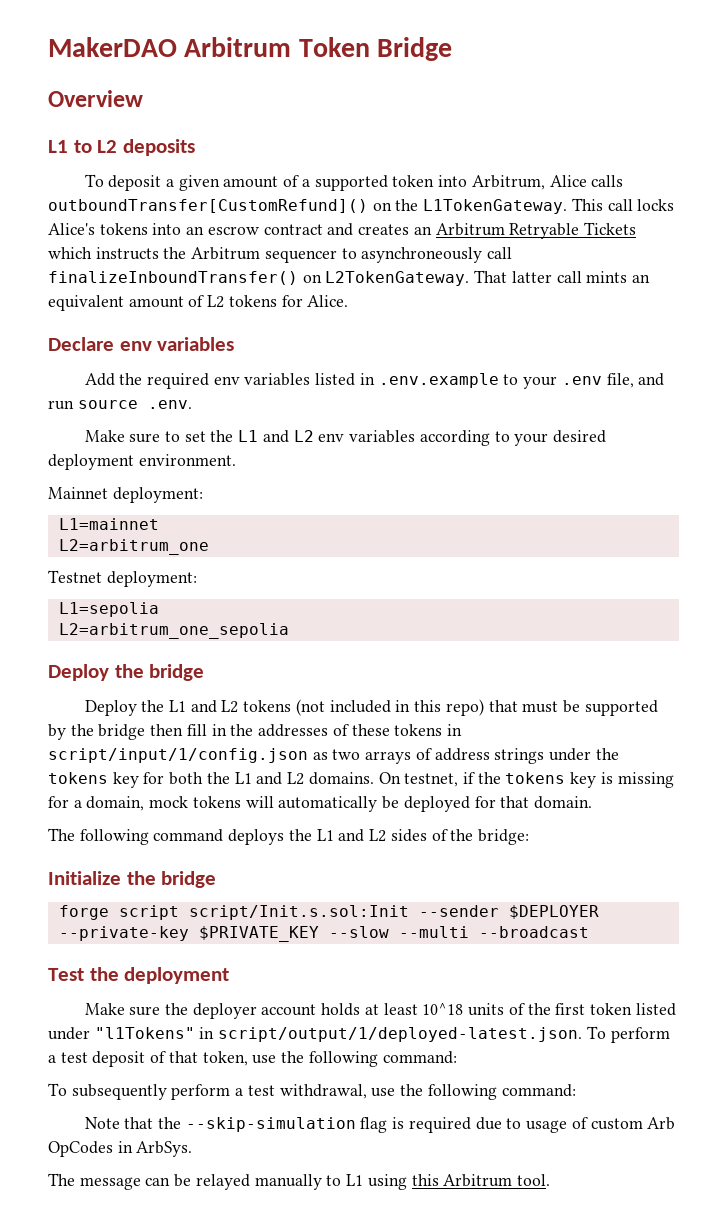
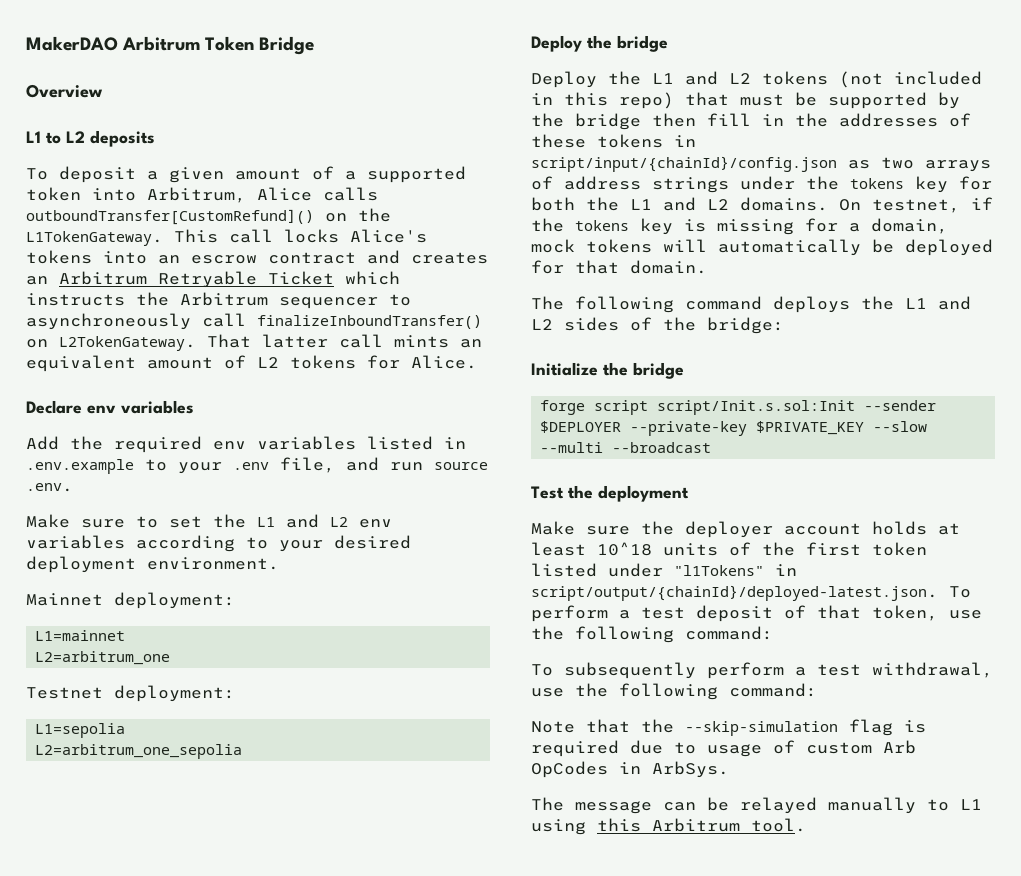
- This call locks Alice's tokens into an escrow contract and creates an Arbitrum Retryable Tickets which instructs the Arbitrum sequencer to asynchroneously call finalizeInboundTransfer() on L2TokenGateway.
+ This call locks Alice's tokens into an escrow contract and creates an Arbitrum Retryable Ticket which instructs the Arbitrum sequencer to asynchroneously call finalizeInboundTransfer() on L2TokenGateway.
- Deploy the L1 and L2 tokens (not included in this repo) that must be supported by the bridge then fill in the addresses of these tokens in script/input/1/config.json as two arrays of address strings under the tokens key for both the L1 and L2 domains.
+ Deploy the L1 and L2 tokens (not included in this repo) that must be supported by the bridge then fill in the addresses of these tokens in script/input/{chainId}/config.json as two arrays of address strings under the tokens key for both the L1 and L2 domains.
- Make sure the deployer account holds at least 10^18 units of the first token listed under "l1Tokens" in script/output/1/deployed-latest.json. To perform a test deposit of that token, use the following command:
+ Make sure the deployer account holds at least 10^18 units of the first token listed under "l1Tokens" in script/output/{chainId}/deployed-latest.json. To perform a test deposit of that token, use the following command:

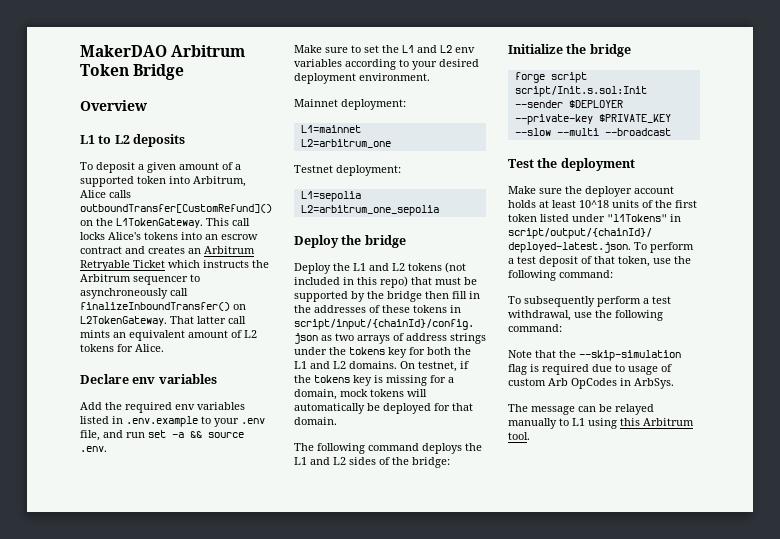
- Add the required env variables listed in .env.example to your .env file, and run source .env.
+ Add the required env variables listed in .env.example to your .env file, and run set -a && source .env.

